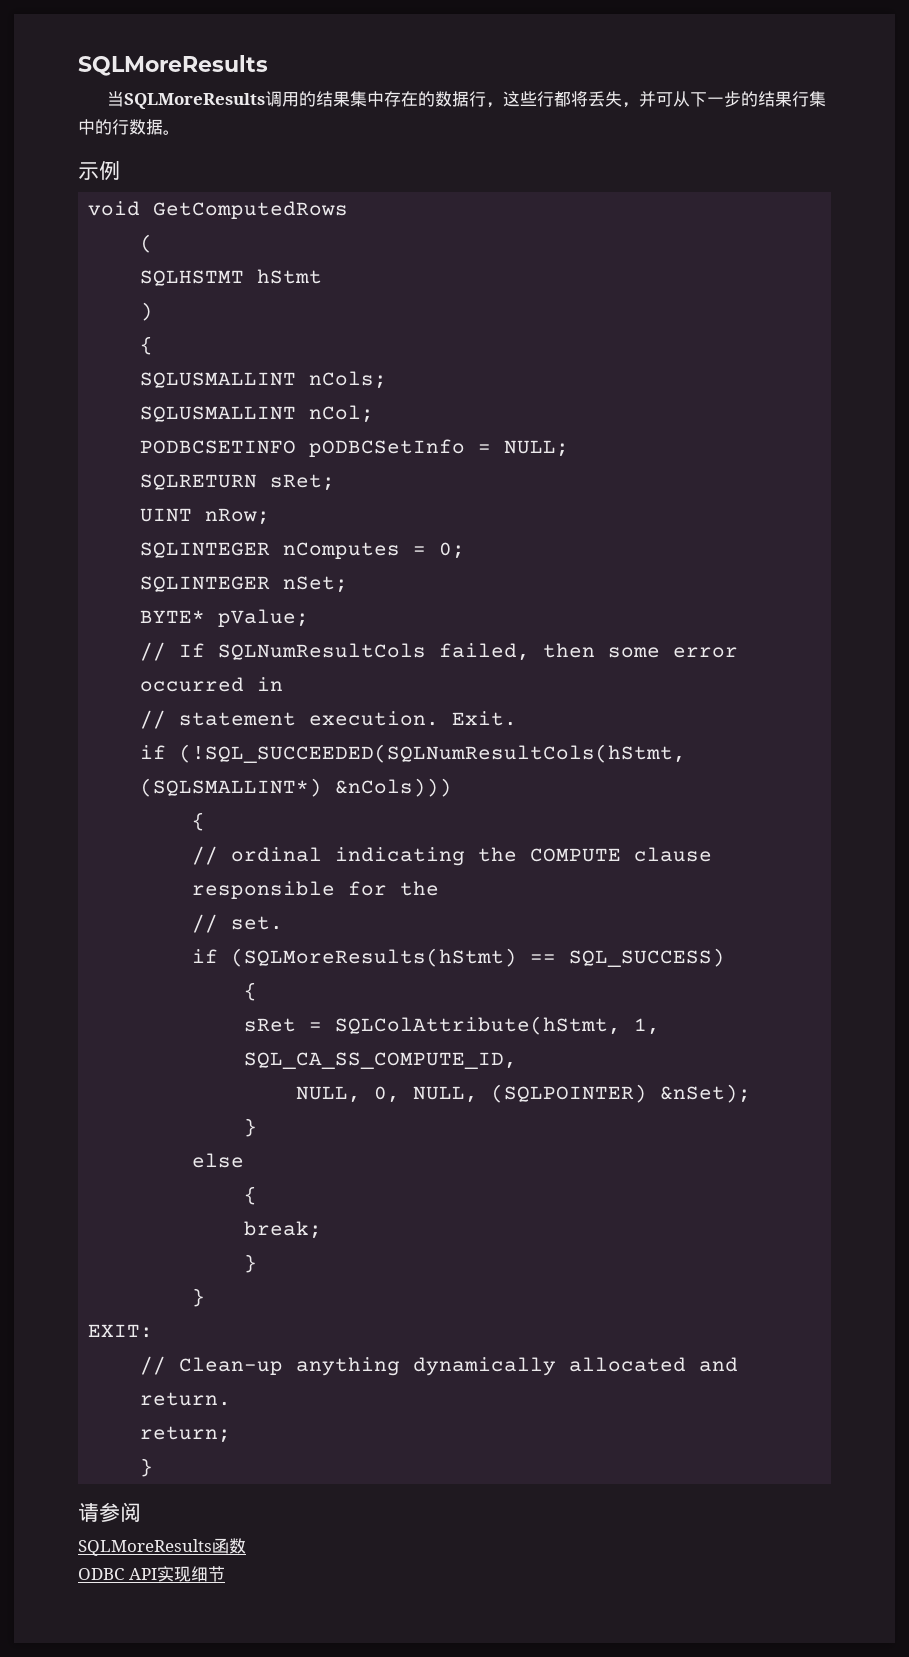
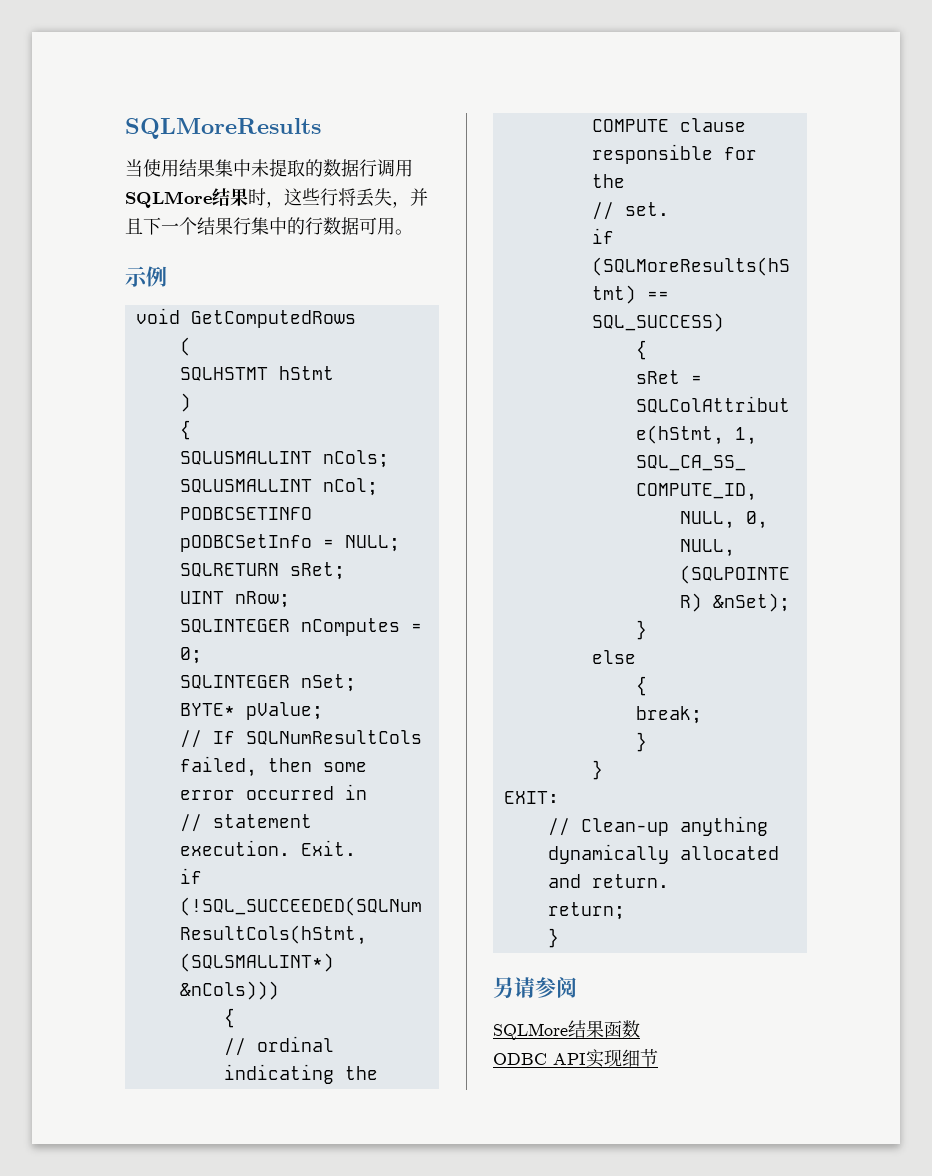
- 当SQLMoreResults调用的结果集中存在的数据行，这些行都将丢失，并可从下一步的结果行集中的行数据。
+ 当使用结果集中未提取的数据行调用SQLMore结果时，这些行将丢失，并且下一个结果行集中的行数据可用。
- 请参阅
+ 另请参阅
- SQLMoreResults函数
+ SQLMore结果函数

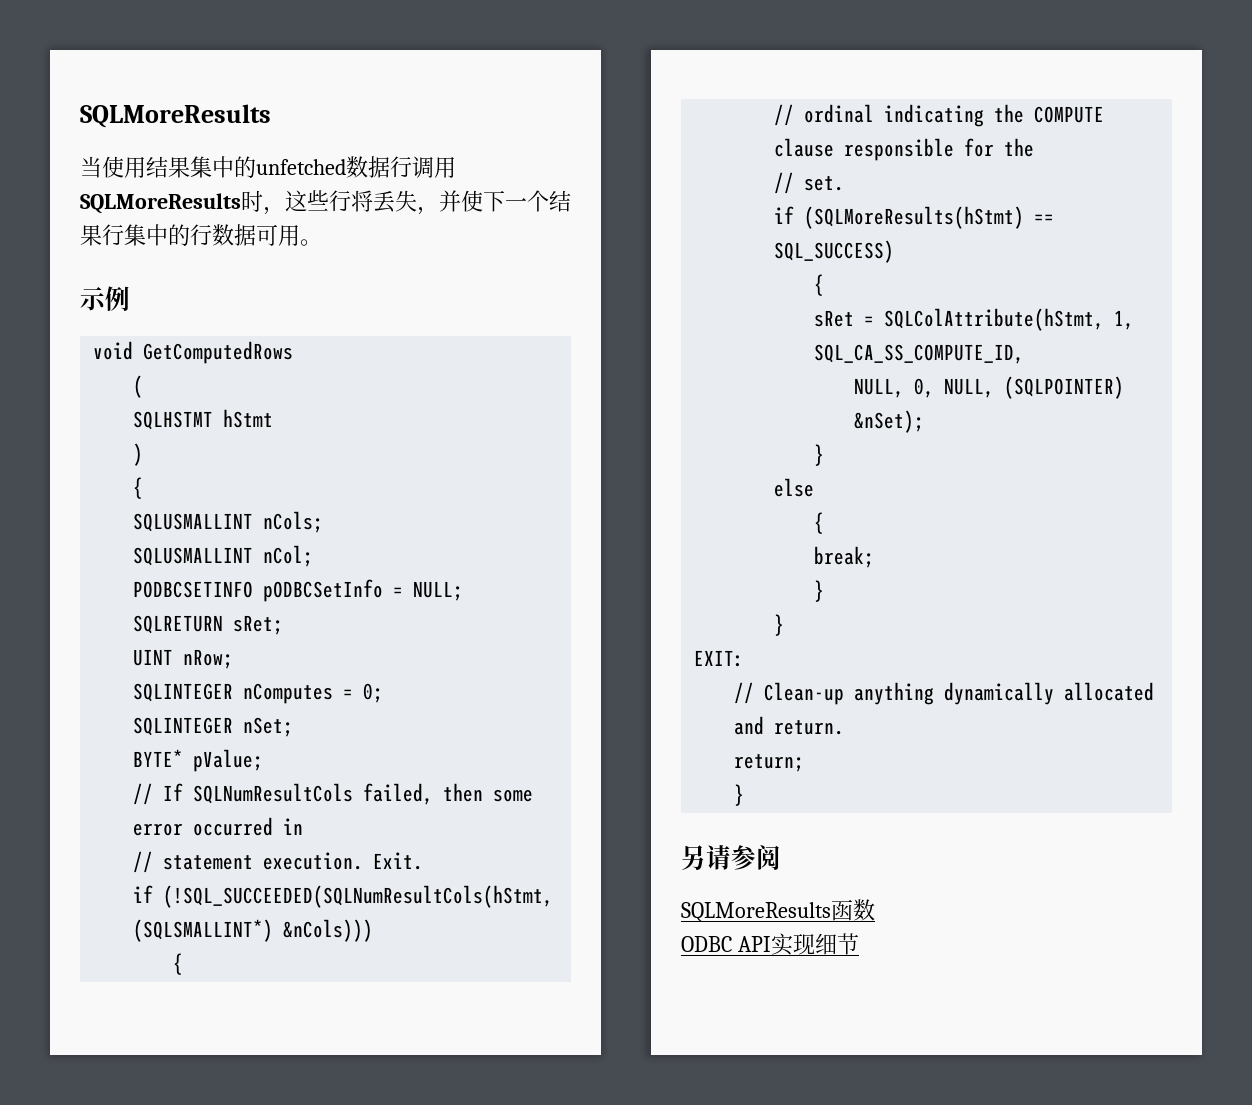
- 当使用结果集中未提取的数据行调用SQLMore结果时，这些行将丢失，并且下一个结果行集中的行数据可用。
+ 当使用结果集中的unfetched数据行调用SQLMoreResults时，这些行将丢失，并使下一个结果行集中的行数据可用。
- SQLMore结果函数
+ SQLMoreResults函数

